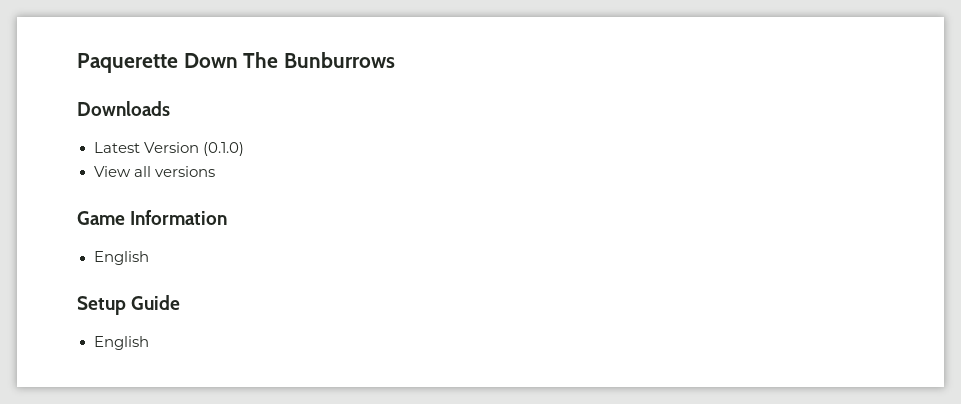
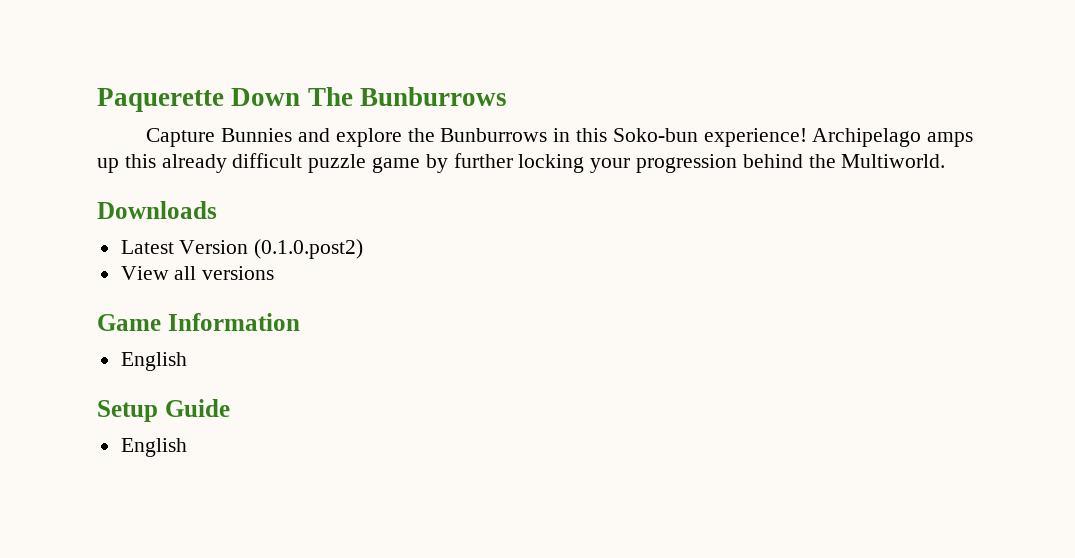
+ Capture Bunnies and explore the Bunburrows in this Soko-bun experience! Archipelago amps up this already difficult puzzle game by further locking your progression behind the Multiworld.
- Latest Version (0.1.0)
+ Latest Version (0.1.0.post2)

